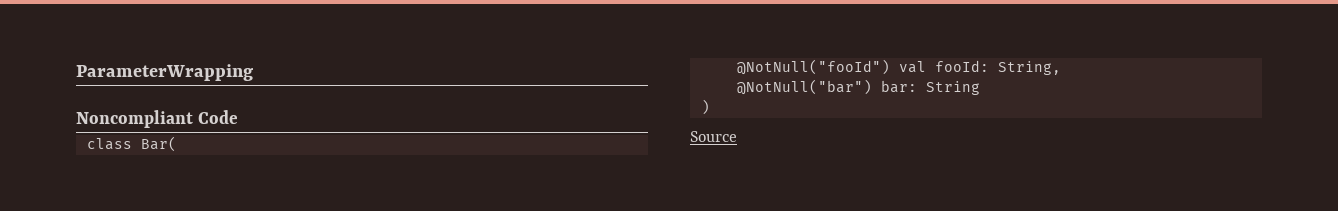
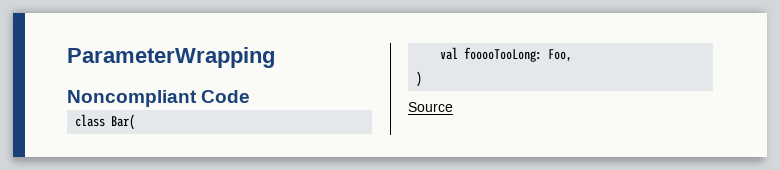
- @NotNull("fooId") val fooId: String,
- @NotNull("bar") bar: String
+ val fooooTooLong: Foo,

